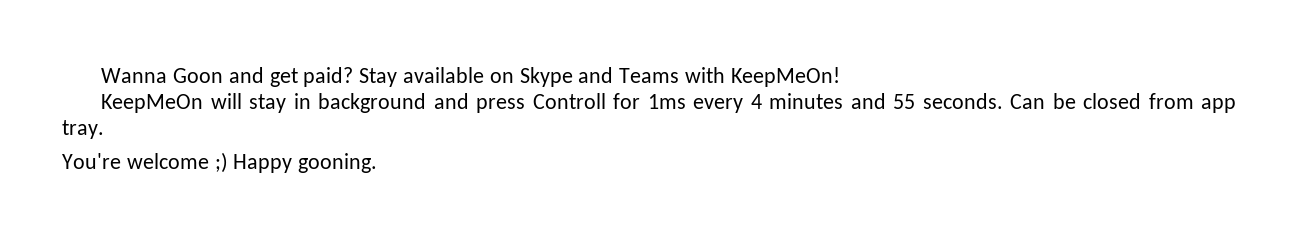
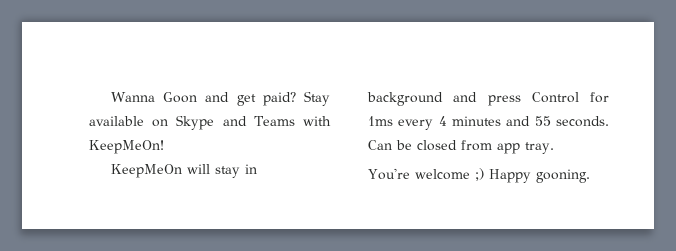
- KeepMeOn will stay in background and press Controll for 1ms every 4 minutes and 55 seconds.
+ KeepMeOn will stay in background and press Control for 1ms every 4 minutes and 55 seconds.

